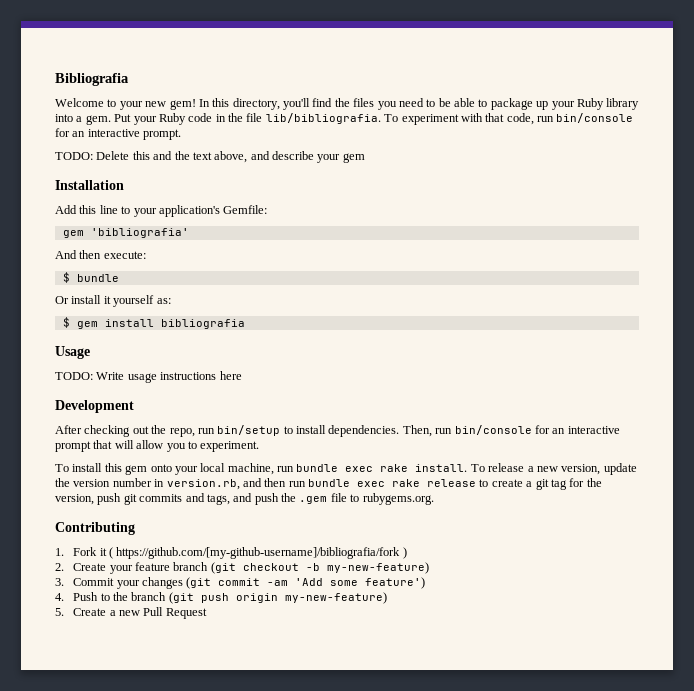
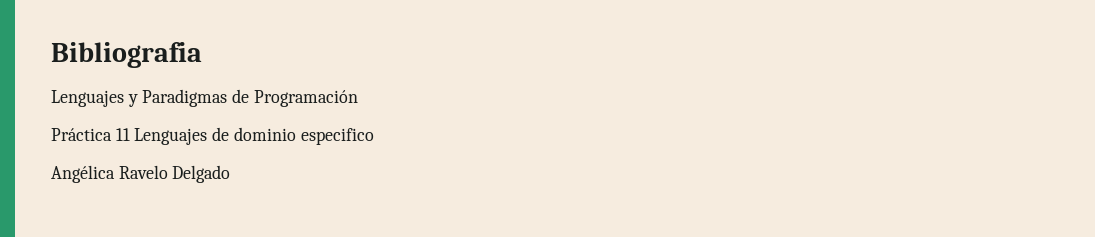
- Welcome to your new gem! In this directory, you'll find the files you need to be able to package up your Ruby library into a gem. Put your Ruby code in the file lib/bibliografia. To experiment with that code, run bin/console for an interactive prompt.
- TODO: Delete this and the text above, and describe your gem
- Installation
- Add this line to your application's Gemfile:
- gem 'bibliografia'
- And then execute:
- $ bundle
- Or install it yourself as:
- $ gem install bibliografia
- Usage
- TODO: Write usage instructions here
- Development
- After checking out the repo, run bin/setup to install dependencies. Then, run bin/console for an interactive prompt that will allow you to experiment.
- To install this gem onto your local machine, run bundle exec rake install. To release a new version, update the version number in version.rb, and then run bundle exec rake release to create a git tag for the version, push git commits and tags, and push the .gem file to rubygems.org.
- Contributing
- 1. Fork it ( https://github.com/[my-github-username]/bibliografia/fork )
- 2. Create your feature branch (git checkout -b my-new-feature)
- 3. Commit your changes (git commit -am 'Add some feature')
- 4. Push to the branch (git push origin my-new-feature)
- 5. Create a new Pull Request
+ Lenguajes y Paradigmas de Programación
+ Práctica 11 Lenguajes de dominio especifico
+ Angélica Ravelo Delgado

